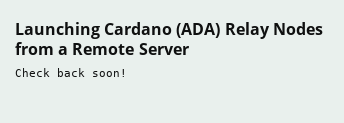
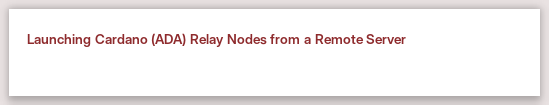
- Check back soon!

